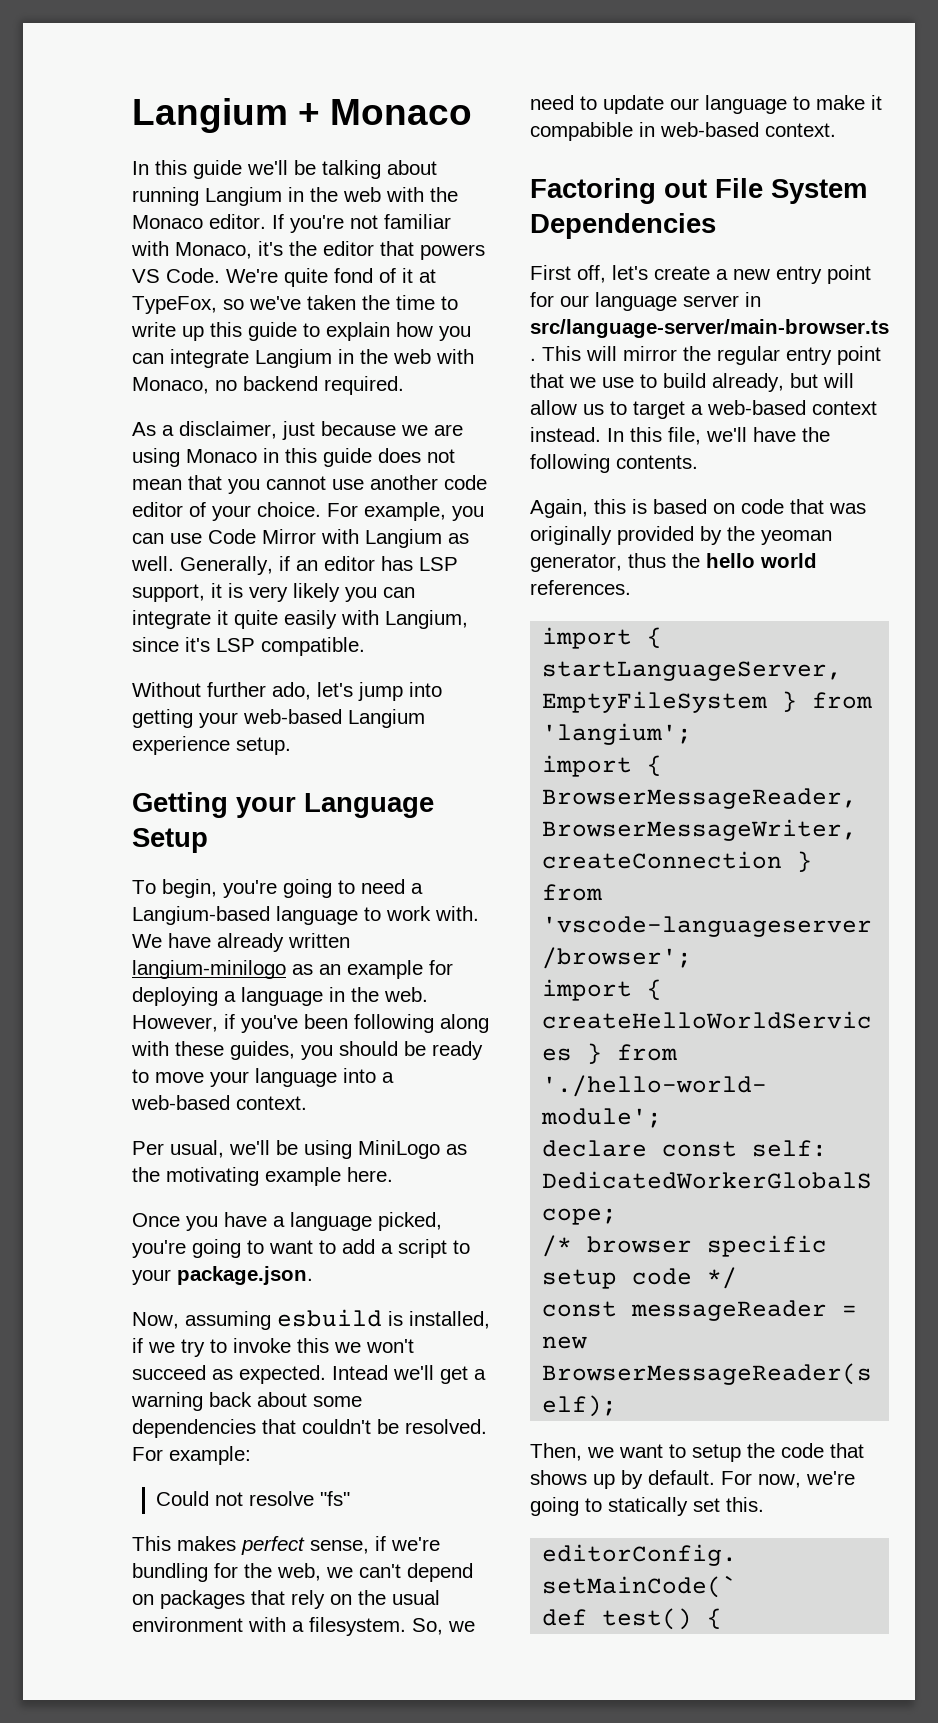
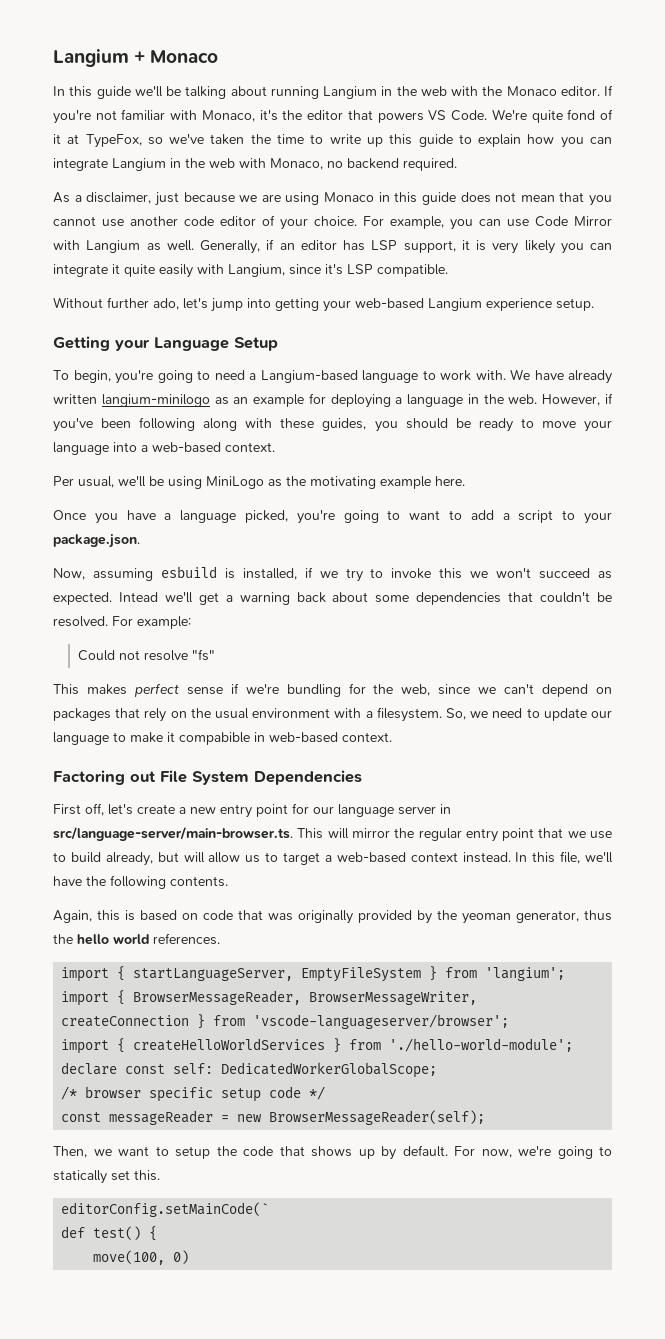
- This makes perfect sense, if we're bundling for the web, we can't depend on packages that rely on the usual environment with a filesystem.
+ This makes perfect sense if we're bundling for the web, since we can't depend on packages that rely on the usual environment with a filesystem.
+ move(100, 0)

